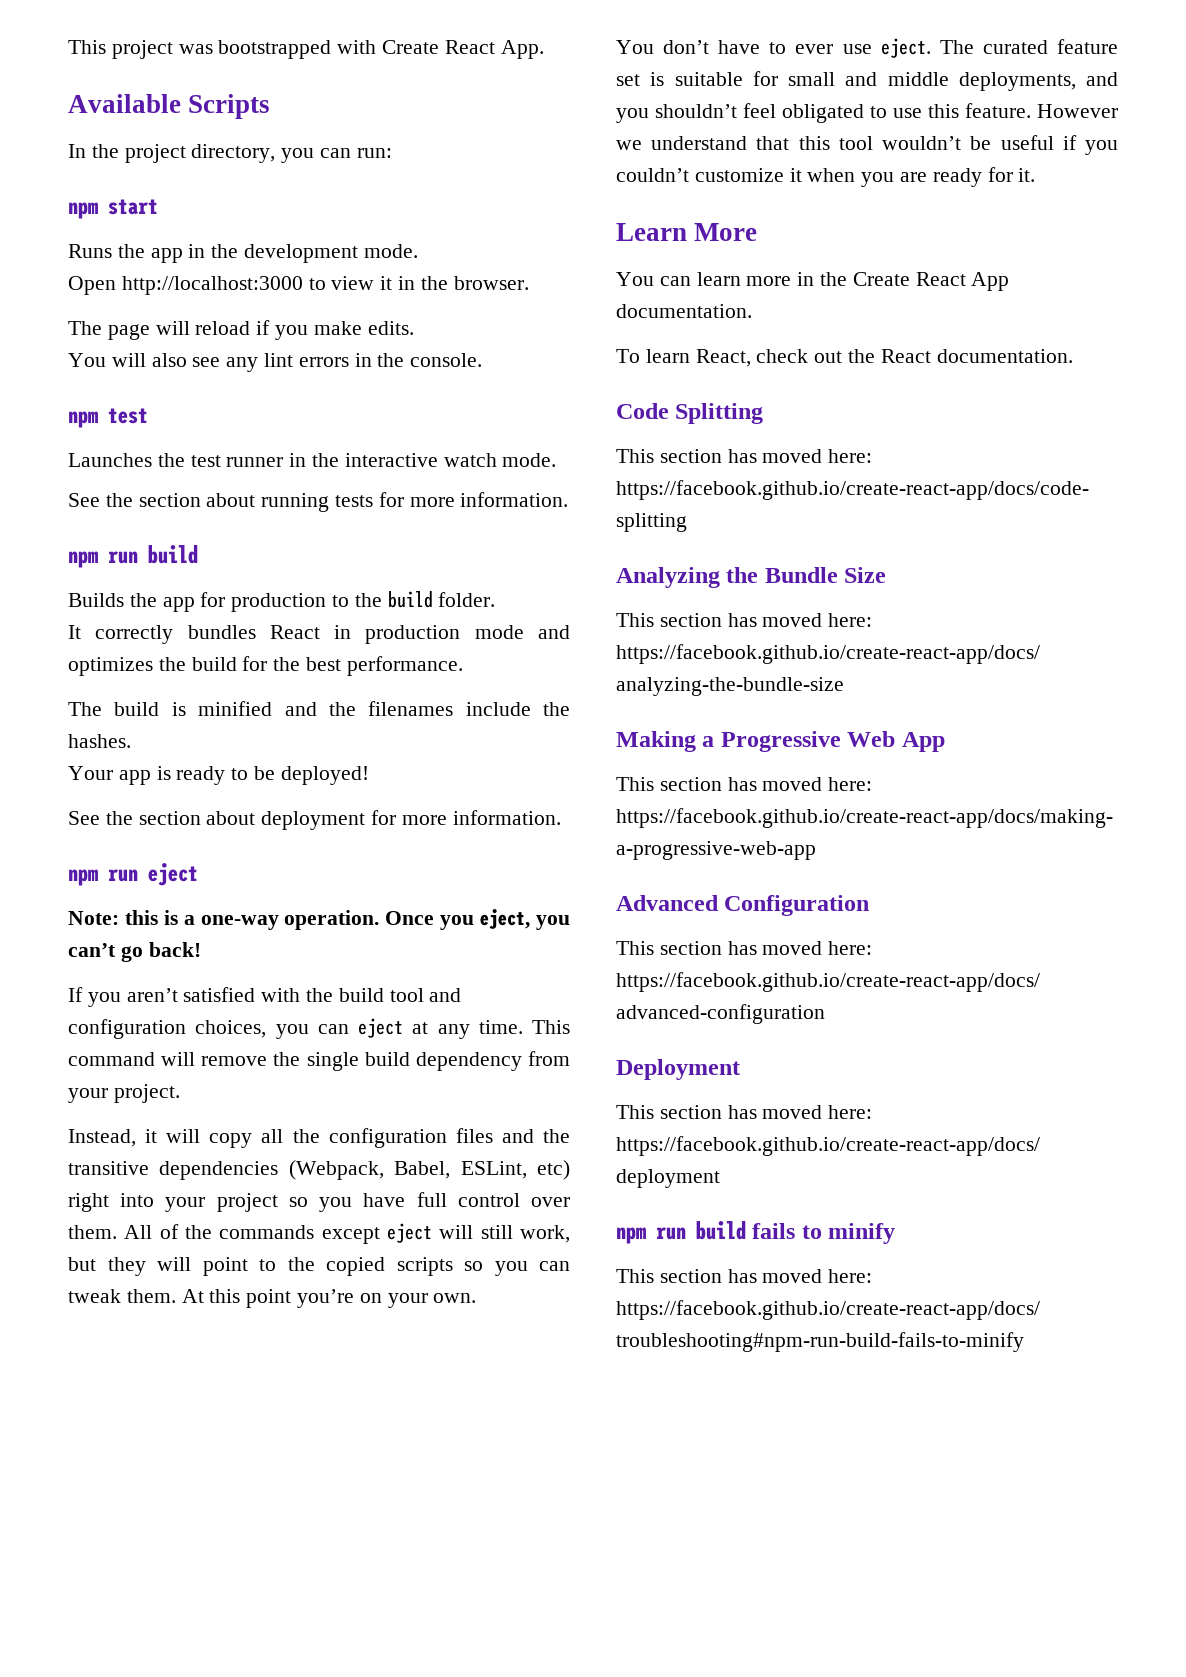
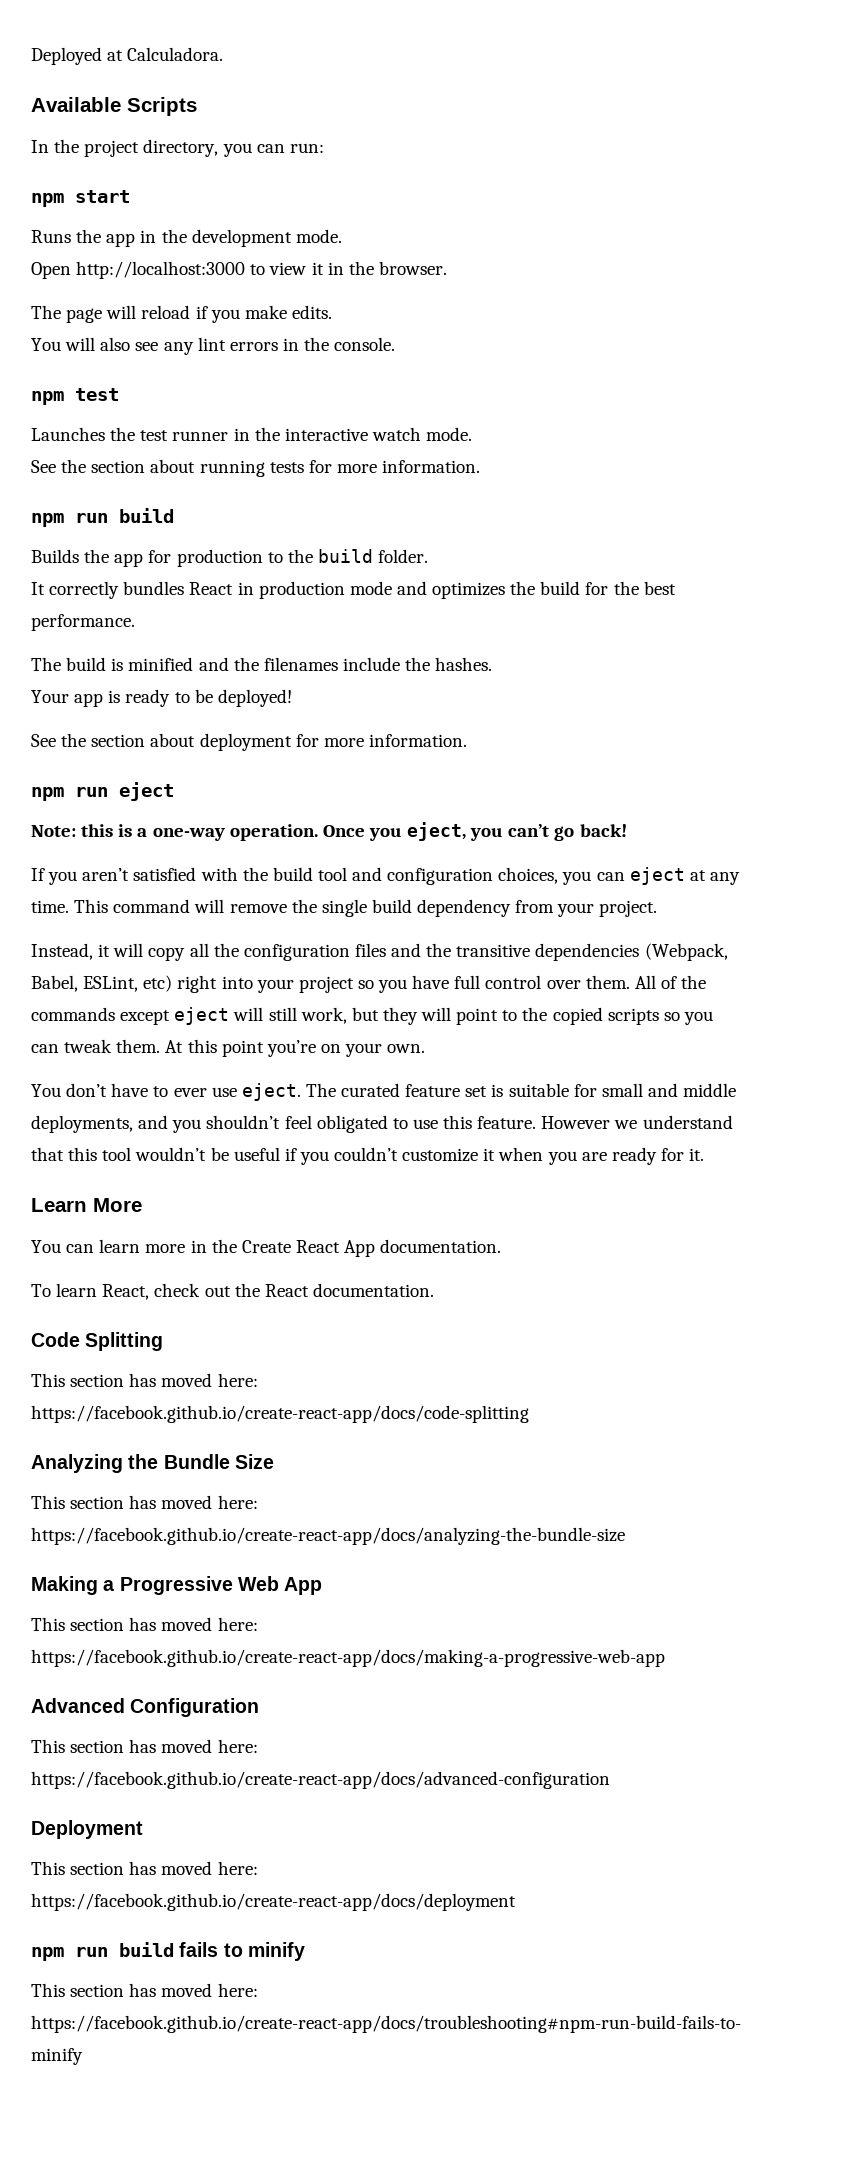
- This project was bootstrapped with Create React App.
+ Deployed at Calculadora.

